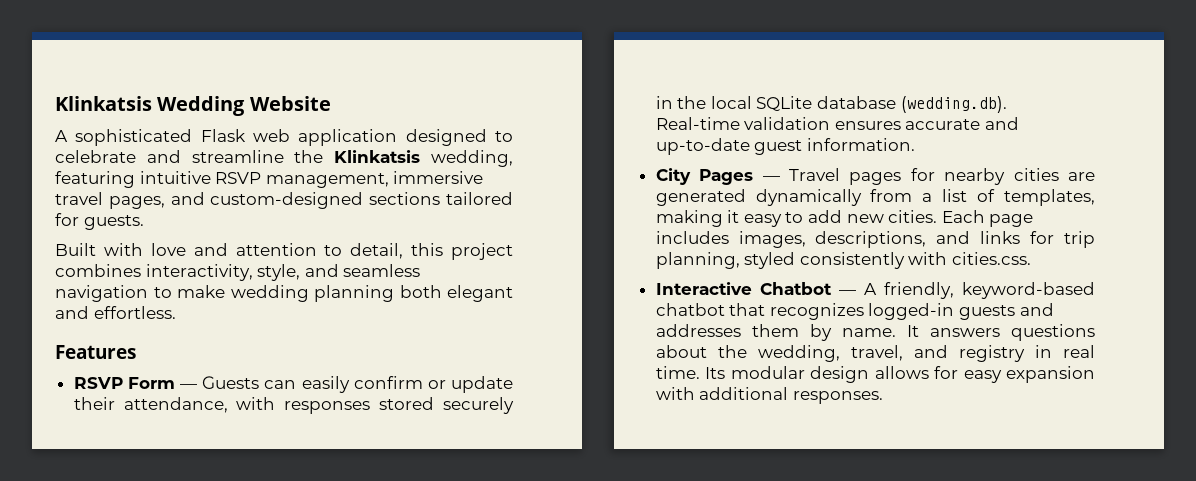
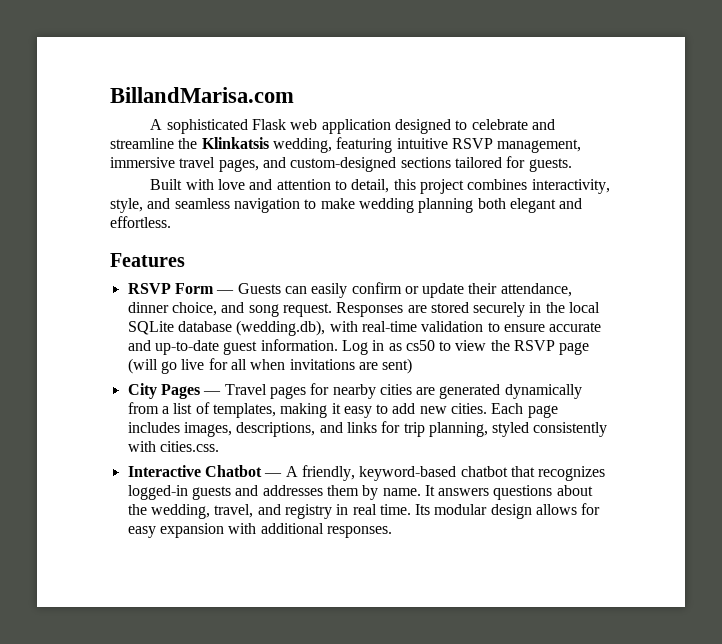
- Klinkatsis Wedding Website
+ BillandMarisa.com
- RSVP Form — Guests can easily confirm or update their attendance, with responses stored securely in the local SQLite database (wedding.db). Real-time validation ensures accurate and up-to-date guest information.
+ RSVP Form — Guests can easily confirm or update their attendance, dinner choice, and song request. Responses are stored securely in the local SQLite database (wedding.db), with real-time validation to ensure accurate and up-to-date guest information. Log in as cs50 to view the RSVP page (will go live for all when invitations are sent)

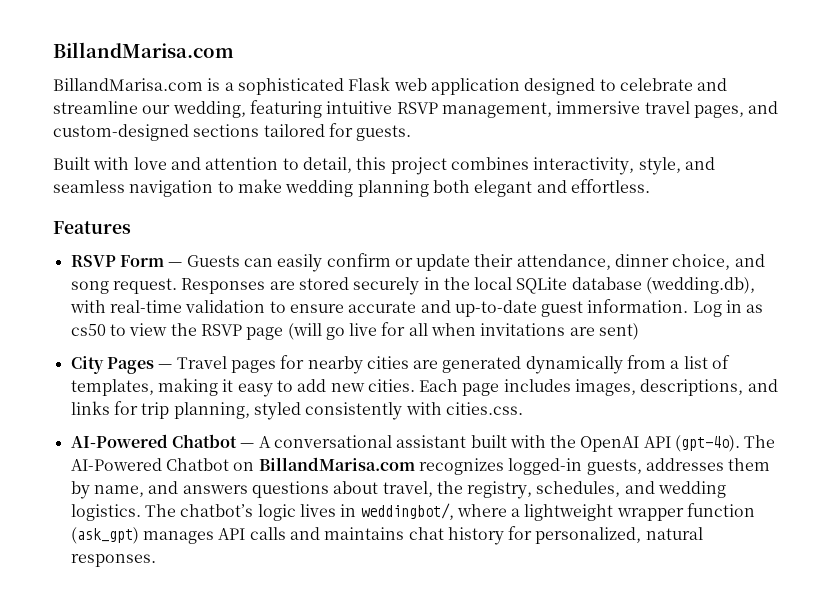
- A sophisticated Flask web application designed to celebrate and streamline the Klinkatsis wedding, featuring intuitive RSVP management, immersive travel pages, and custom-designed sections tailored for guests.
+ BillandMarisa.com is a sophisticated Flask web application designed to celebrate and streamline our wedding, featuring intuitive RSVP management, immersive travel pages, and custom-designed sections tailored for guests.
- Interactive Chatbot — A friendly, keyword-based chatbot that recognizes logged-in guests and addresses them by name. It answers questions about the wedding, travel, and registry in real time. Its modular design allows for easy expansion with additional responses.
+ AI-Powered Chatbot — A conversational assistant built with the OpenAI API (gpt-4o). The AI-Powered Chatbot on BillandMarisa.com recognizes logged-in guests, addresses them by name, and answers questions about travel, the registry, schedules, and wedding logistics. The chatbot’s logic lives in weddingbot/, where a lightweight wrapper function (ask_gpt) manages API calls and maintains chat history for personalized, natural responses.

